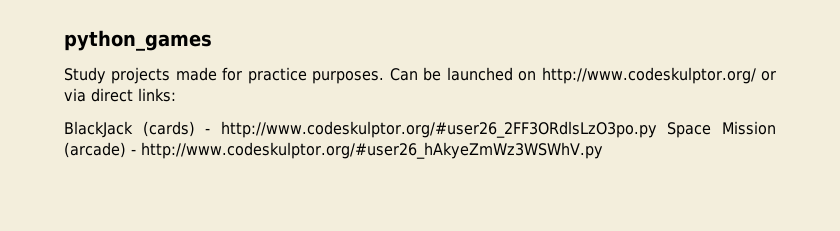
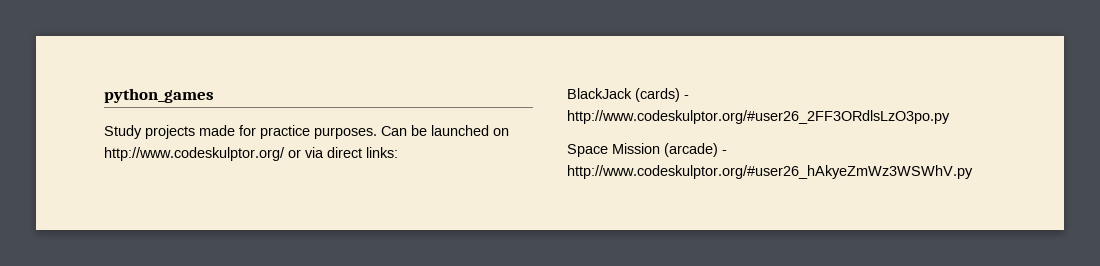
- BlackJack (cards) - http://www.codeskulptor.org/#user26_2FF3ORdlsLzO3po.py Space Mission (arcade) - http://www.codeskulptor.org/#user26_hAkyeZmWz3WSWhV.py
+ BlackJack (cards) - http://www.codeskulptor.org/#user26_2FF3ORdlsLzO3po.py
+ Space Mission (arcade) - http://www.codeskulptor.org/#user26_hAkyeZmWz3WSWhV.py

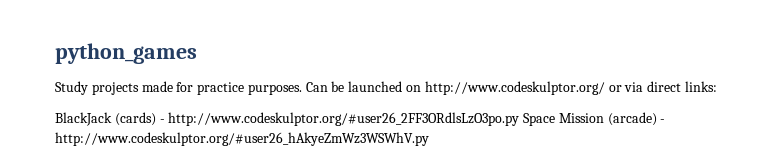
- BlackJack (cards) - http://www.codeskulptor.org/#user26_2FF3ORdlsLzO3po.py
- Space Mission (arcade) - http://www.codeskulptor.org/#user26_hAkyeZmWz3WSWhV.py
+ BlackJack (cards) - http://www.codeskulptor.org/#user26_2FF3ORdlsLzO3po.py Space Mission (arcade) - http://www.codeskulptor.org/#user26_hAkyeZmWz3WSWhV.py

